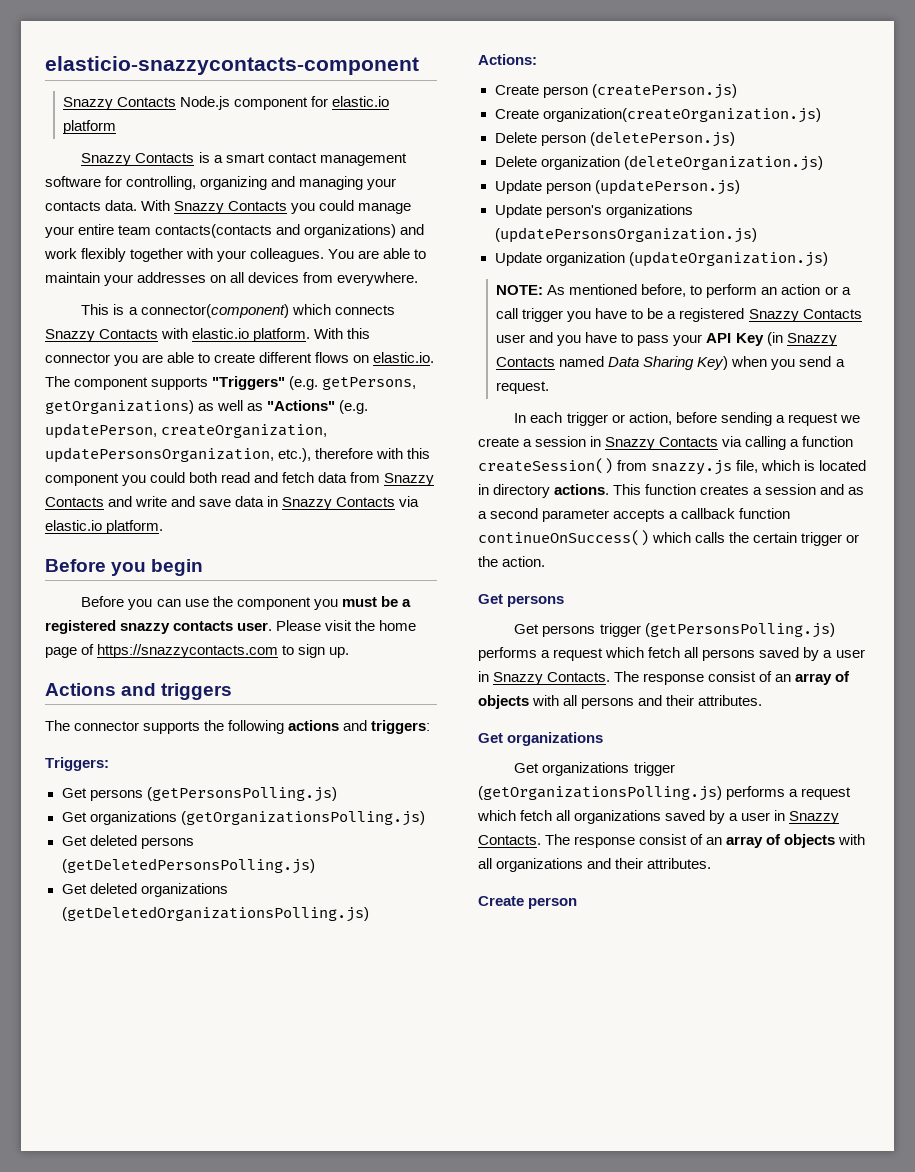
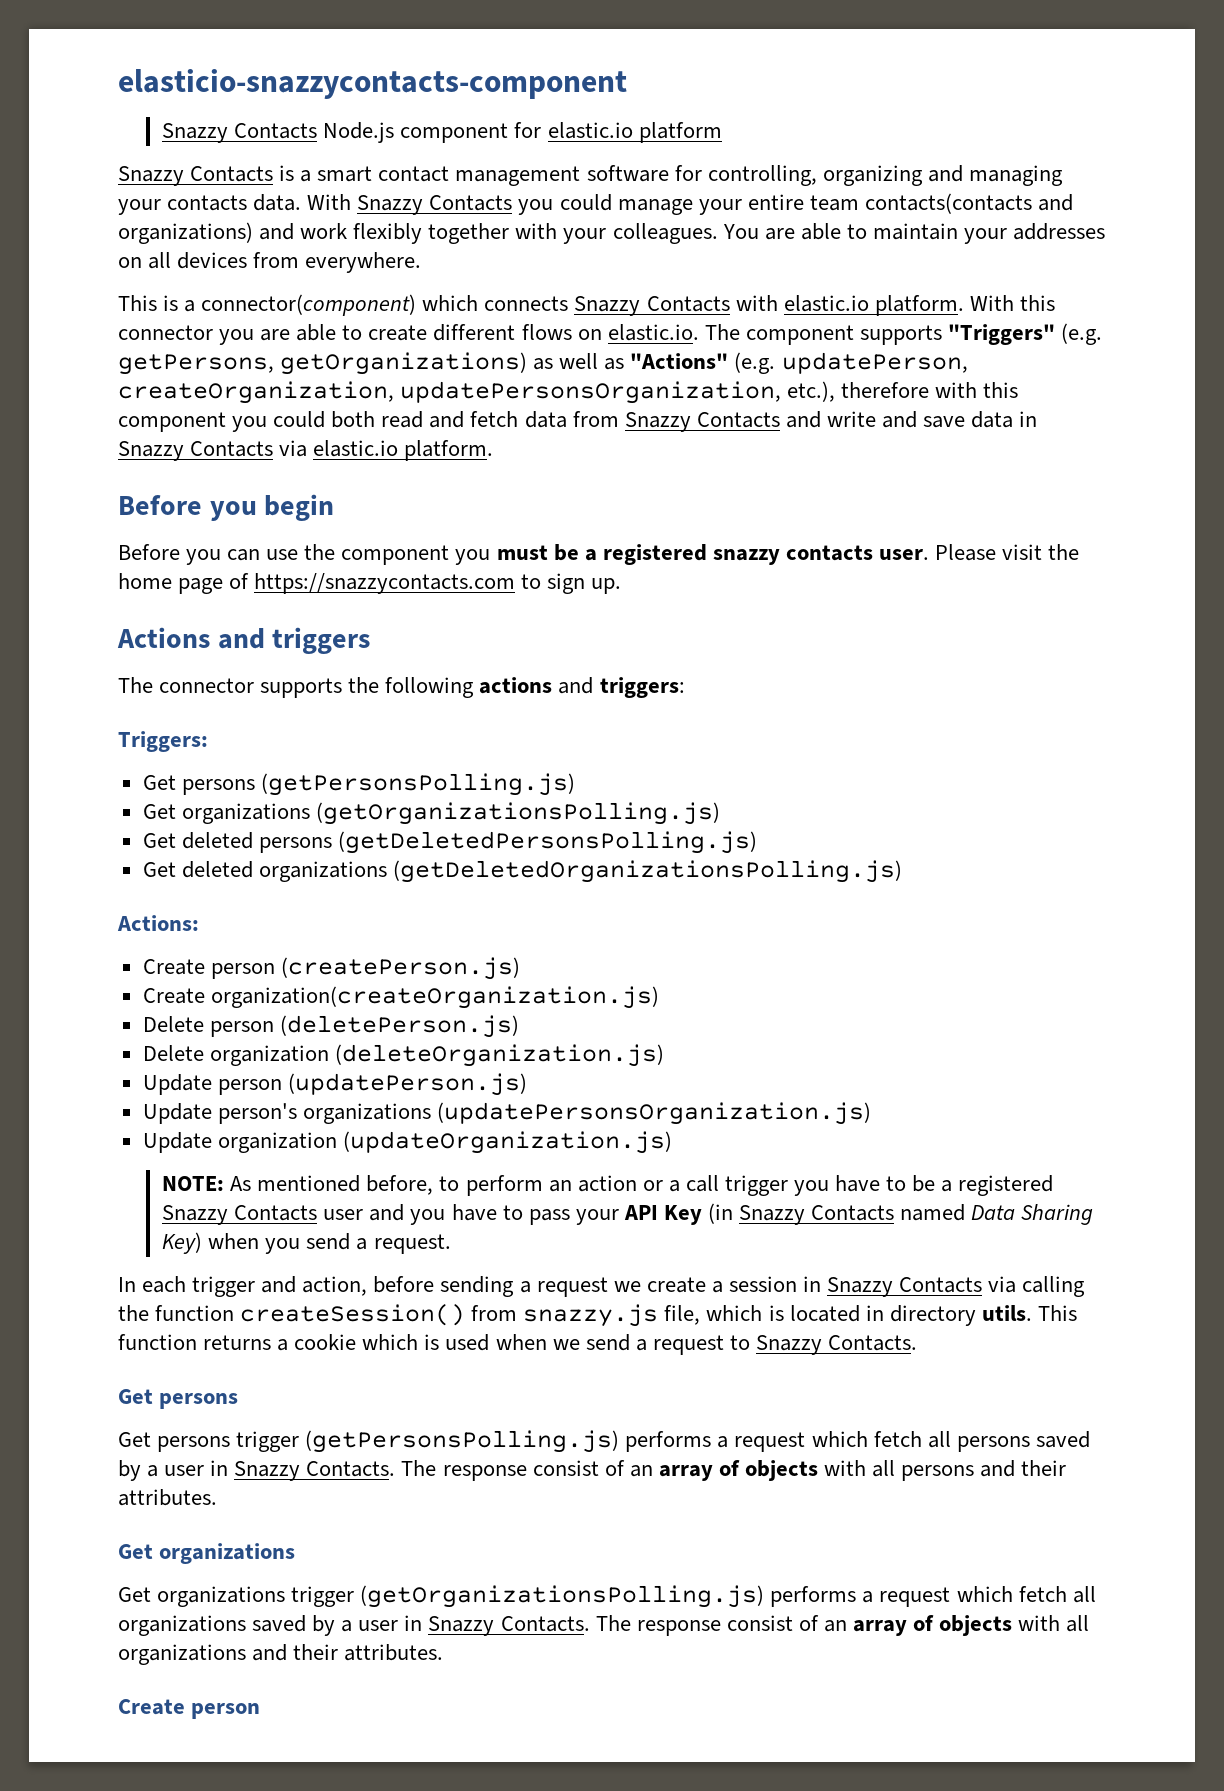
- In each trigger or action, before sending a request we create a session in Snazzy Contacts via calling a function createSession() from snazzy.js file, which is located in directory actions.
+ In each trigger and action, before sending a request we create a session in Snazzy Contacts via calling the function createSession() from snazzy.js file, which is located in directory utils.
- This function creates a session and as a second parameter accepts a callback function continueOnSuccess() which calls the certain trigger or the action.
+ This function returns a cookie which is used when we send a request to Snazzy Contacts.

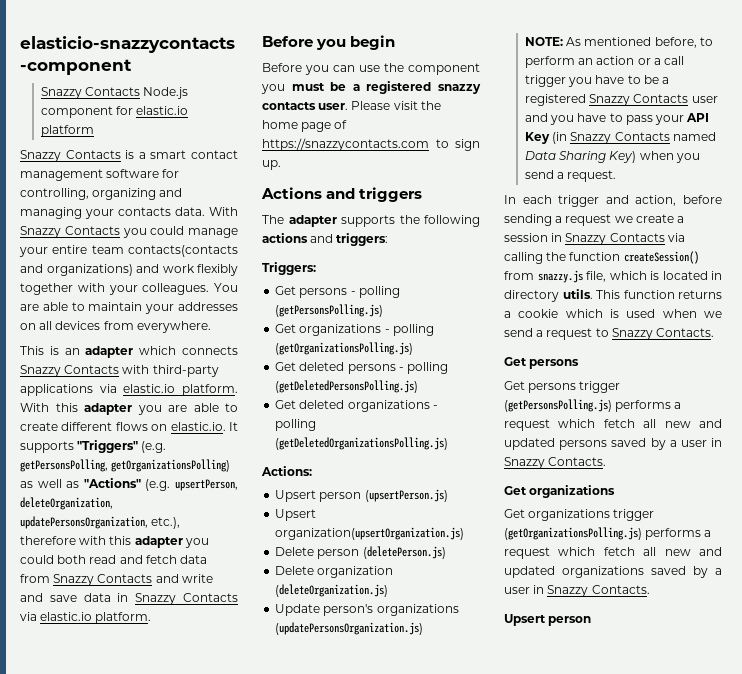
- This is a connector(component) which connects Snazzy Contacts with elastic.io platform.
+ This is an adapter which connects Snazzy Contacts with third-party applications via elastic.io platform.
- With this connector you are able to create different flows on elastic.io. The component supports "Triggers" (e.g. getPersons, getOrganizations) as well as "Actions" (e.g. updatePerson, createOrganization, updatePersonsOrganization, etc.), therefore with this component you could both read and fetch data from Snazzy Contacts and write and save data in Snazzy Contacts via elastic.io platform.
+ With this adapter you are able to create different flows on elastic.io. It supports "Triggers" (e.g. getPersonsPolling, getOrganizationsPolling) as well as "Actions" (e.g. upsertPerson, deleteOrganization, updatePersonsOrganization, etc.), therefore with this adapter you could both read and fetch data from Snazzy Contacts and write and save data in Snazzy Contacts via elastic.io platform.
- The connector supports the following actions and triggers:
+ The adapter supports the following actions and triggers:
- Get persons (getPersonsPolling.js)
+ Get persons - polling (getPersonsPolling.js)
- Get organizations (getOrganizationsPolling.js)
+ Get organizations - polling (getOrganizationsPolling.js)
- Get deleted persons (getDeletedPersonsPolling.js)
+ Get deleted persons - polling (getDeletedPersonsPolling.js)
- Get deleted organizations (getDeletedOrganizationsPolling.js)
+ Get deleted organizations - polling (getDeletedOrganizationsPolling.js)
- Create person (createPerson.js)
- Create organization(createOrganization.js)
+ Upsert person (upsertPerson.js)
+ Upsert organization(upsertOrganization.js)
- Update person (updatePerson.js)
- Update organization (updateOrganization.js)
- Get persons trigger (getPersonsPolling.js) performs a request which fetch all persons saved by a user in Snazzy Contacts. The response consist of an array of objects with all persons and their attributes.
+ Get persons trigger (getPersonsPolling.js) performs a request which fetch all new and updated persons saved by a user in Snazzy Contacts.
- Get organizations trigger (getOrganizationsPolling.js) performs a request which fetch all organizations saved by a user in Snazzy Contacts. The response consist of an array of objects with all organizations and their attributes.
- Create person
+ Get organizations trigger (getOrganizationsPolling.js) performs a request which fetch all new and updated organizations saved by a user in Snazzy Contacts.
+ Upsert person

